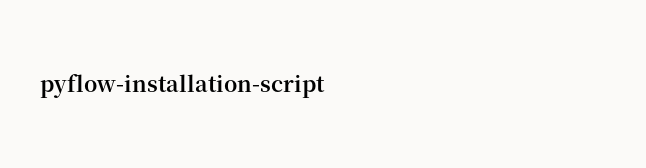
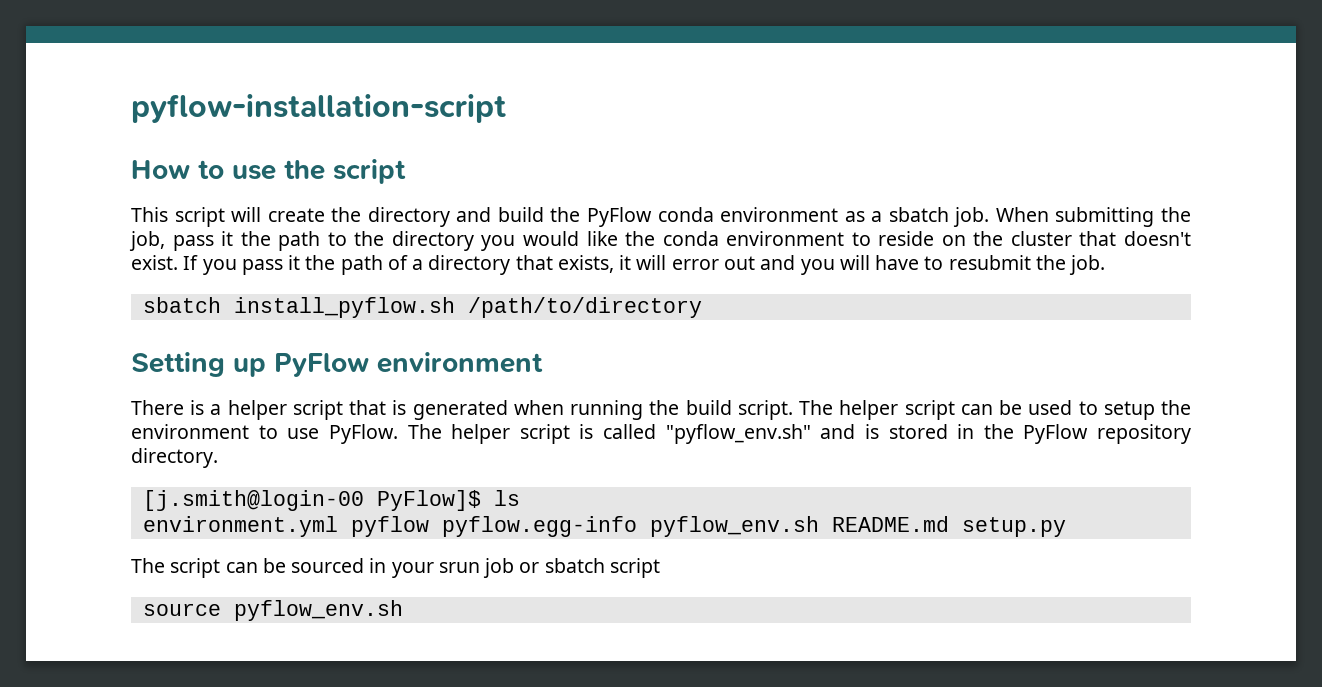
+ How to use the script
+ This script will create the directory and build the PyFlow conda environment as a sbatch job. When submitting the job, pass it the path to the directory you would like the conda environment to reside on the cluster that doesn't exist. If you pass it the path of a directory that exists, it will error out and you will have to resubmit the job.
+ sbatch install_pyflow.sh /path/to/directory
+ Setting up PyFlow environment
+ There is a helper script that is generated when running the build script. The helper script can be used to setup the environment to use PyFlow. The helper script is called "pyflow_env.sh" and is stored in the PyFlow repository directory.
+ [j.smith@login-00 PyFlow]$ ls
+ environment.yml pyflow pyflow.egg-info pyflow_env.sh README.md setup.py
+ The script can be sourced in your srun job or sbatch script
+ source pyflow_env.sh

